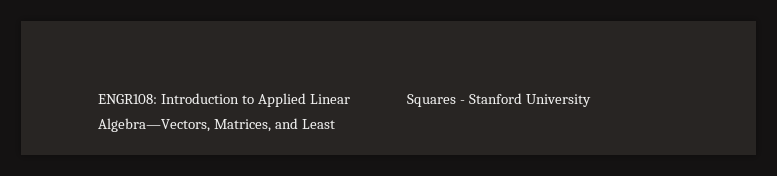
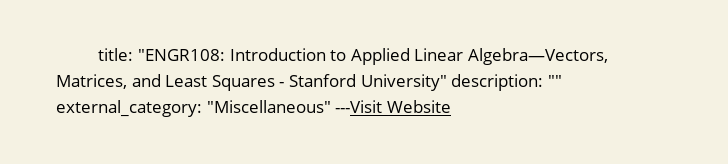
- ENGR108: Introduction to Applied Linear Algebra—Vectors, Matrices, and Least Squares - Stanford University
+ title: "ENGR108: Introduction to Applied Linear Algebra—Vectors, Matrices, and Least Squares - Stanford University" description: "" external_category: "Miscellaneous" ---Visit Website

